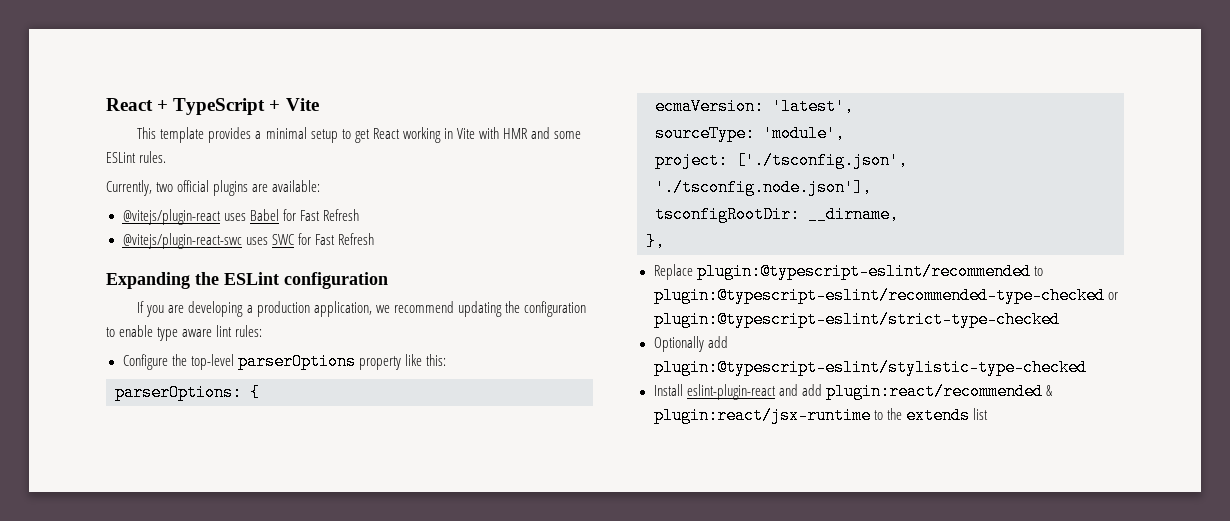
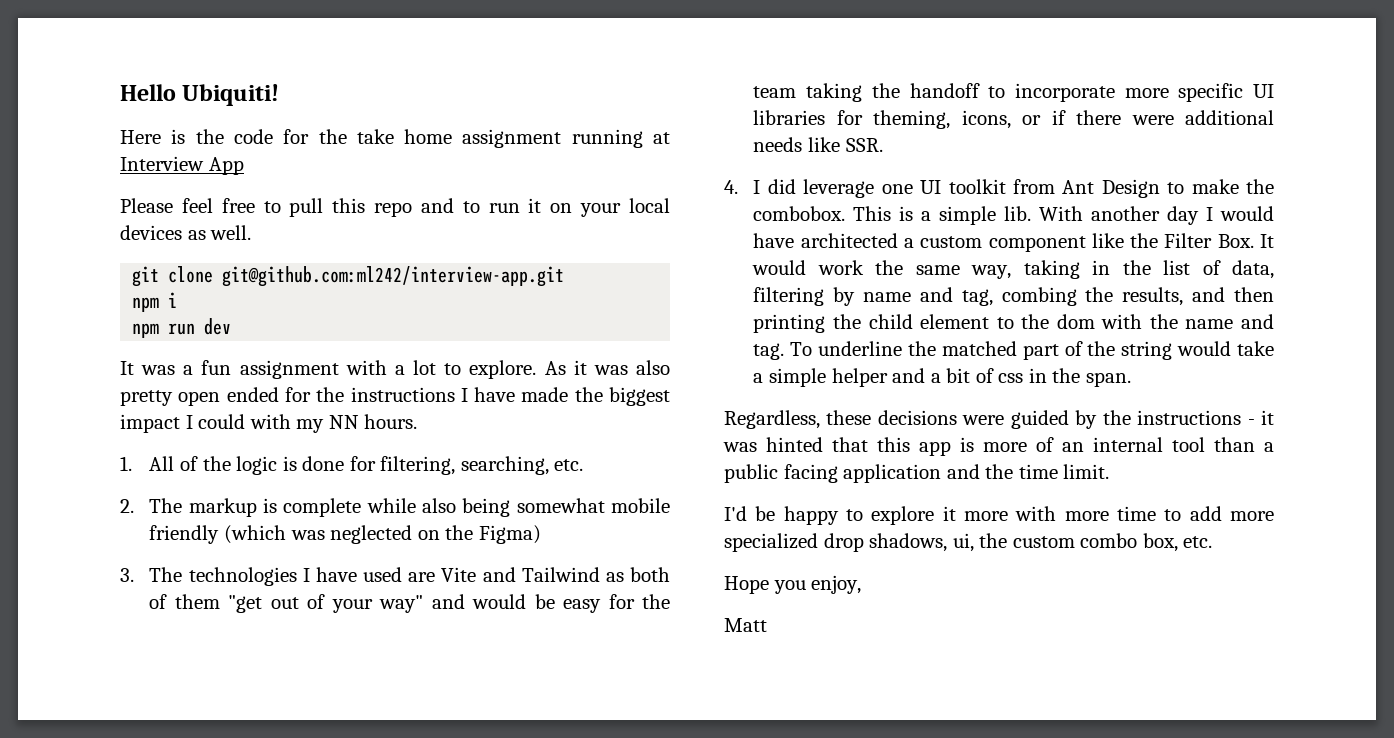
- React + TypeScript + Vite
- This template provides a minimal setup to get React working in Vite with HMR and some ESLint rules.
- Currently, two official plugins are available:
- @vitejs/plugin-react uses Babel for Fast Refresh
- @vitejs/plugin-react-swc uses SWC for Fast Refresh
- Expanding the ESLint configuration
- If you are developing a production application, we recommend updating the configuration to enable type aware lint rules:
- Configure the top-level parserOptions property like this:
- parserOptions: {
- ecmaVersion: 'latest',
- sourceType: 'module',
- project: ['./tsconfig.json', './tsconfig.node.json'],
- tsconfigRootDir: __dirname,
- },
- Replace plugin:@typescript-eslint/recommended to plugin:@typescript-eslint/recommended-type-checked or plugin:@typescript-eslint/strict-type-checked
- Optionally add plugin:@typescript-eslint/stylistic-type-checked
- Install eslint-plugin-react and add plugin:react/recommended & plugin:react/jsx-runtime to the extends list
+ Hello Ubiquiti!
+ Here is the code for the take home assignment running at Interview App
+ Please feel free to pull this repo and to run it on your local devices as well.
+ git clone git@github.com:ml242/interview-app.git
+ npm i
+ npm run dev
+ It was a fun assignment with a lot to explore. As it was also pretty open ended for the instructions I have made the biggest impact I could with my NN hours.
+ 1. All of the logic is done for filtering, searching, etc.
+ 2. The markup is complete while also being somewhat mobile friendly (which was neglected on the Figma)
+ 3. The technologies I have used are Vite and Tailwind as both of them "get out of your way" and would be easy for the team taking the handoff to incorporate more specific UI libraries for theming, icons, or if there were additional needs like SSR.
+ 4. I did leverage one UI toolkit from Ant Design to make the combobox. This is a simple lib. With another day I would have architected a custom component like the Filter Box. It would work the same way, taking in the list of data, filtering by name and tag, combing the results, and then printing the child element to the dom with the name and tag. To underline the matched part of the string would take a simple helper and a bit of css in the span.
+ Regardless, these decisions were guided by the instructions - it was hinted that this app is more of an internal tool than a public facing application and the time limit.
+ I'd be happy to explore it more with more time to add more specialized drop shadows, ui, the custom combo box, etc.
+ Hope you enjoy,
+ Matt

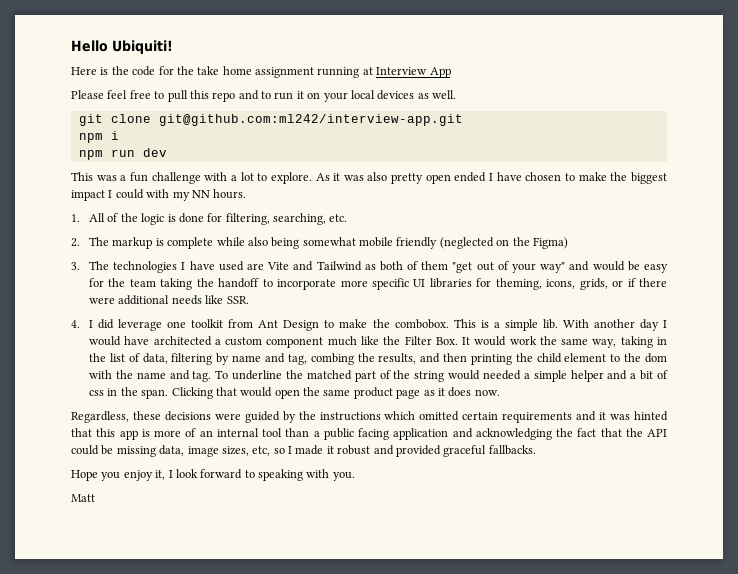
- It was a fun assignment with a lot to explore.
+ This was a fun challenge with a lot to explore.
- As it was also pretty open ended for the instructions I have made the biggest impact I could with my NN hours.
+ As it was also pretty open ended I have chosen to make the biggest impact I could with my NN hours.
- 2. The markup is complete while also being somewhat mobile friendly (which was neglected on the Figma)
+ 2. The markup is complete while also being somewhat mobile friendly (neglected on the Figma)
- 3. The technologies I have used are Vite and Tailwind as both of them "get out of your way" and would be easy for the team taking the handoff to incorporate more specific UI libraries for theming, icons, or if there were additional needs like SSR.
+ 3. The technologies I have used are Vite and Tailwind as both of them "get out of your way" and would be easy for the team taking the handoff to incorporate more specific UI libraries for theming, icons, grids, or if there were additional needs like SSR.
- 4. I did leverage one UI toolkit from Ant Design to make the combobox.
+ 4. I did leverage one toolkit from Ant Design to make the combobox.
- With another day I would have architected a custom component like the Filter Box. It would work the same way, taking in the list of data, filtering by name and tag, combing the results, and then printing the child element to the dom with the name and tag.
+ With another day I would have architected a custom component much like the Filter Box. It would work the same way, taking in the list of data, filtering by name and tag, combing the results, and then printing the child element to the dom with the name and tag.
- To underline the matched part of the string would take a simple helper and a bit of css in the span.
+ To underline the matched part of the string would needed a simple helper and a bit of css in the span. Clicking that would open the same product page as it does now.
- Regardless, these decisions were guided by the instructions - it was hinted that this app is more of an internal tool than a public facing application and the time limit.
- I'd be happy to explore it more with more time to add more specialized drop shadows, ui, the custom combo box, etc.
- Hope you enjoy,
+ Regardless, these decisions were guided by the instructions which omitted certain requirements and it was hinted that this app is more of an internal tool than a public facing application and acknowledging the fact that the API could be missing data, image sizes, etc, so I made it robust and provided graceful fallbacks.
+ Hope you enjoy it, I look forward to speaking with you.

